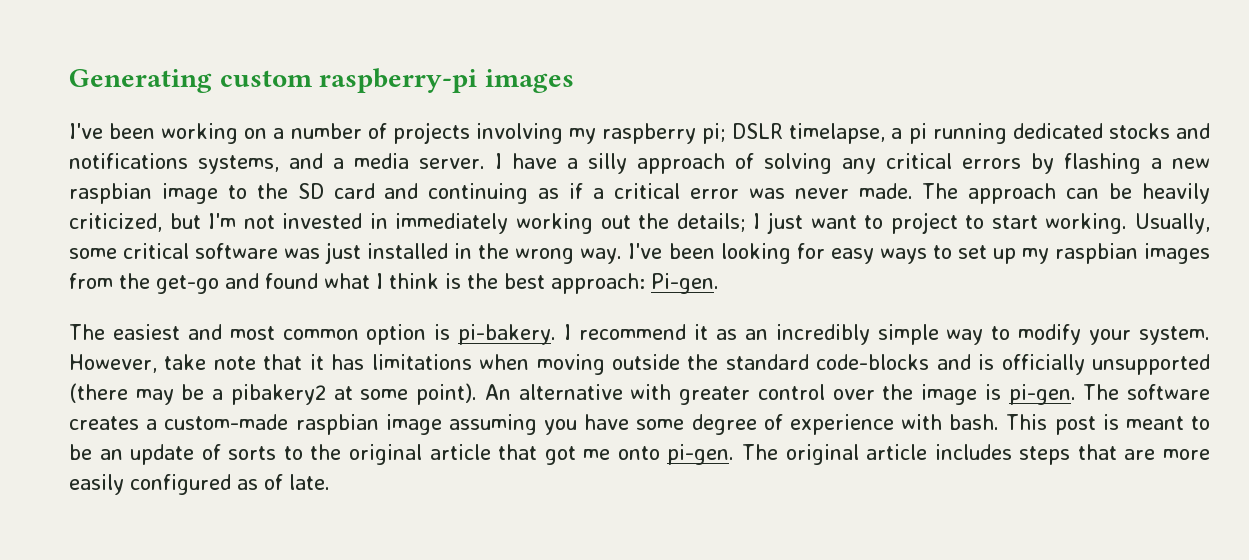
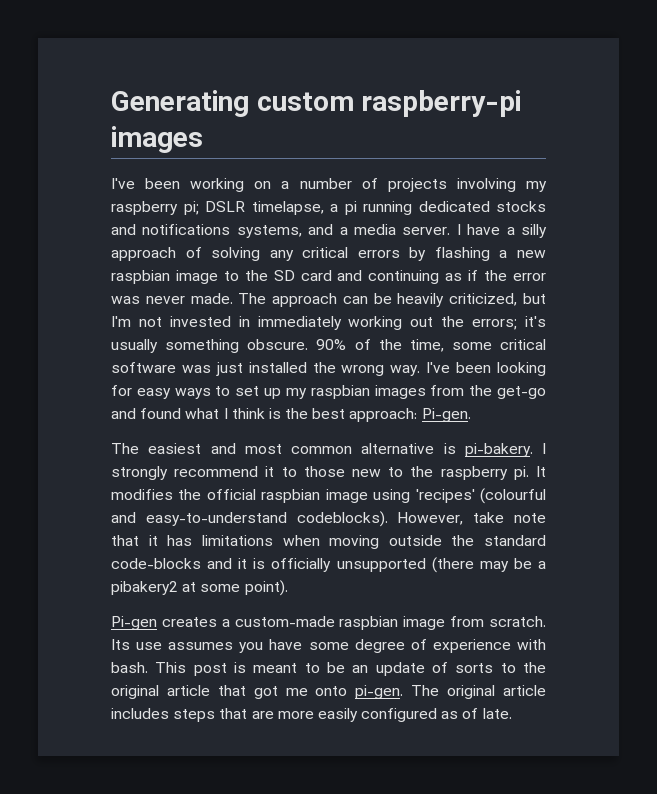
- I have a silly approach of solving any critical errors by flashing a new raspbian image to the SD card and continuing as if a critical error was never made.
+ I have a silly approach of solving any critical errors by flashing a new raspbian image to the SD card and continuing as if the error was never made.
- The approach can be heavily criticized, but I'm not invested in immediately working out the details; I just want to project to start working. Usually, some critical software was just installed in the wrong way.
+ The approach can be heavily criticized, but I'm not invested in immediately working out the errors; it's usually something obscure. 90% of the time, some critical software was just installed the wrong way.
- The easiest and most common option is pi-bakery.
+ The easiest and most common alternative is pi-bakery.
- I recommend it as an incredibly simple way to modify your system.
+ I strongly recommend it to those new to the raspberry pi. It modifies the official raspbian image using 'recipes' (colourful and easy-to-understand codeblocks).
- However, take note that it has limitations when moving outside the standard code-blocks and is officially unsupported (there may be a pibakery2 at some point). An alternative with greater control over the image is pi-gen. The software creates a custom-made raspbian image assuming you have some degree of experience with bash.
+ However, take note that it has limitations when moving outside the standard code-blocks and it is officially unsupported (there may be a pibakery2 at some point).
+ Pi-gen creates a custom-made raspbian image from scratch. Its use assumes you have some degree of experience with bash.

